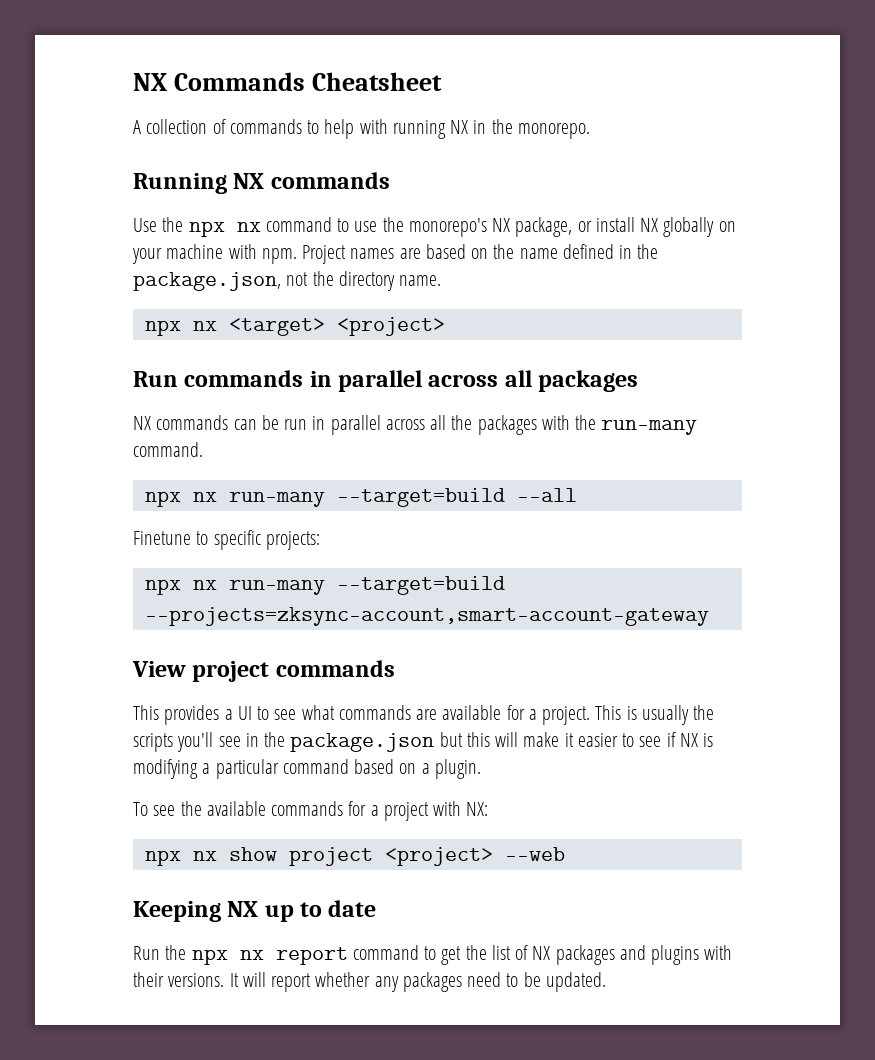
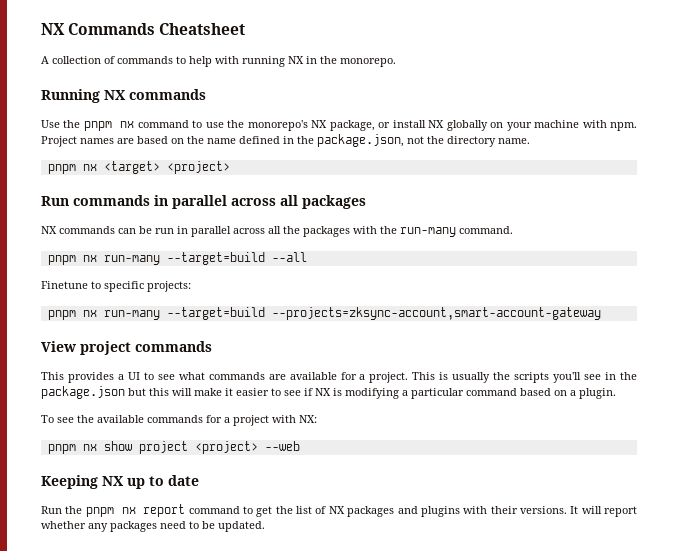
- Use the npx nx command to use the monorepo's NX package, or install NX globally on your machine with npm.
+ Use the pnpm nx command to use the monorepo's NX package, or install NX globally on your machine with npm.
- npx nx <target> <project>
+ pnpm nx <target> <project>
- npx nx run-many --target=build --all
+ pnpm nx run-many --target=build --all
- npx nx run-many --target=build --projects=zksync-account,smart-account-gateway
+ pnpm nx run-many --target=build --projects=zksync-account,smart-account-gateway
- npx nx show project <project> --web
+ pnpm nx show project <project> --web
- Run the npx nx report command to get the list of NX packages and plugins with their versions.
+ Run the pnpm nx report command to get the list of NX packages and plugins with their versions.

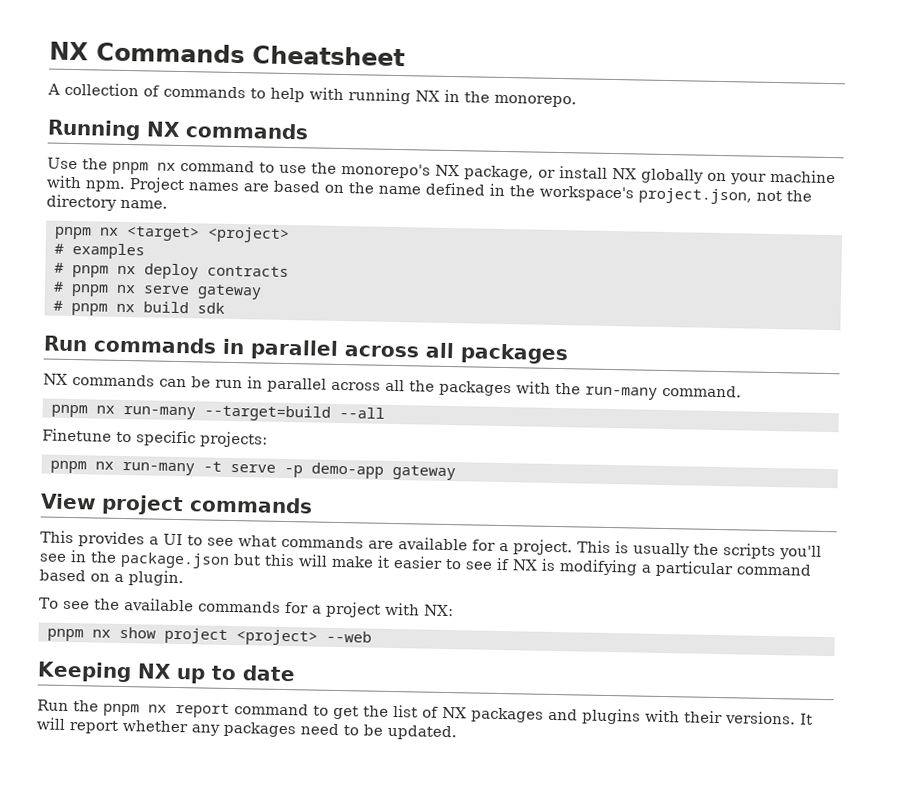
- Project names are based on the name defined in the package.json, not the directory name.
+ Project names are based on the name defined in the workspace's project.json, not the directory name.
+ # examples
+ # pnpm nx deploy contracts
+ # pnpm nx serve gateway
+ # pnpm nx build sdk
- pnpm nx run-many --target=build --projects=zksync-account,smart-account-gateway
+ pnpm nx run-many -t serve -p demo-app gateway

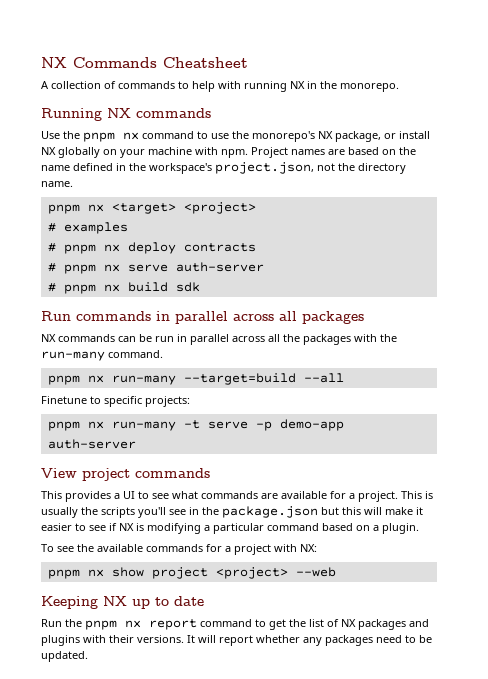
- # pnpm nx serve gateway
+ # pnpm nx serve auth-server
- pnpm nx run-many -t serve -p demo-app gateway
+ pnpm nx run-many -t serve -p demo-app auth-server

